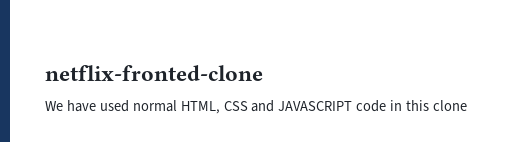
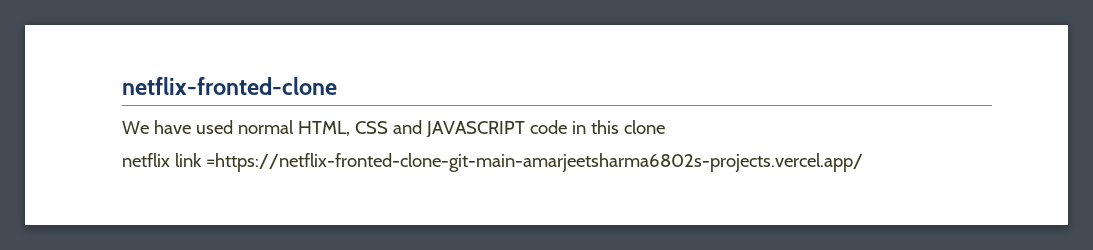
+ netflix link =https://netflix-fronted-clone-git-main-amarjeetsharma6802s-projects.vercel.app/

